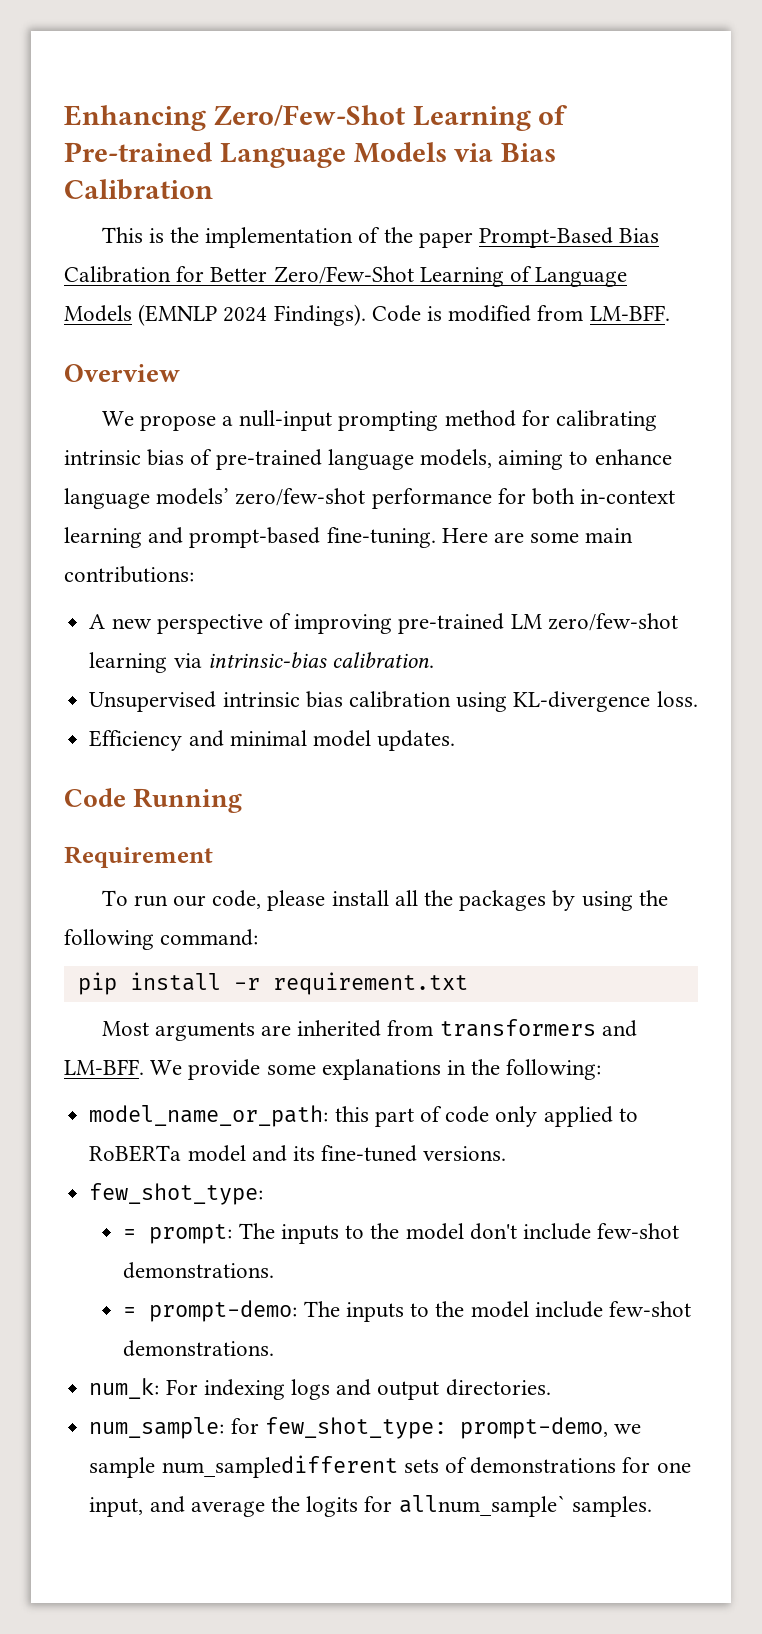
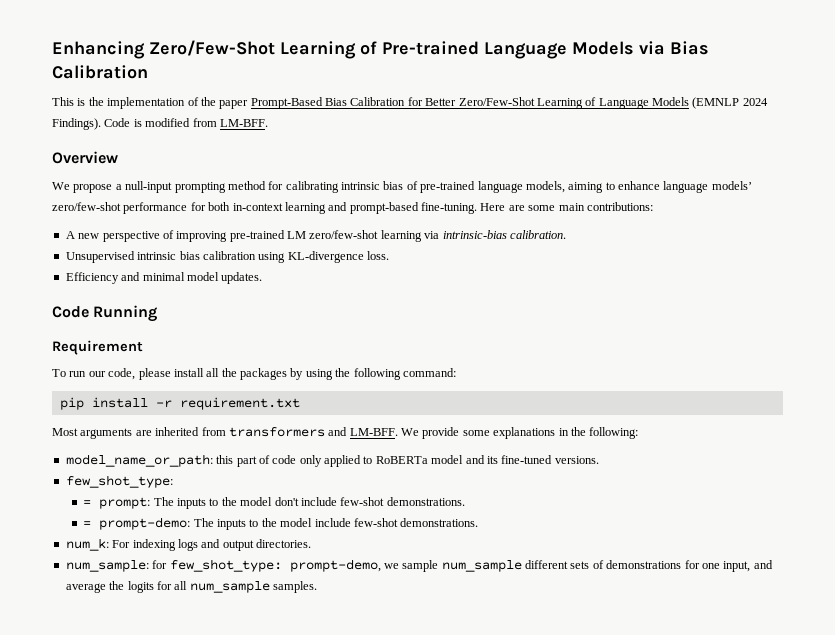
- num_sample: for few_shot_type: prompt-demo, we sample num_sampledifferent sets of demonstrations for one input, and average the logits for allnum_sample` samples.
+ num_sample: for few_shot_type: prompt-demo, we sample num_sample different sets of demonstrations for one input, and average the logits for all num_sample samples.

